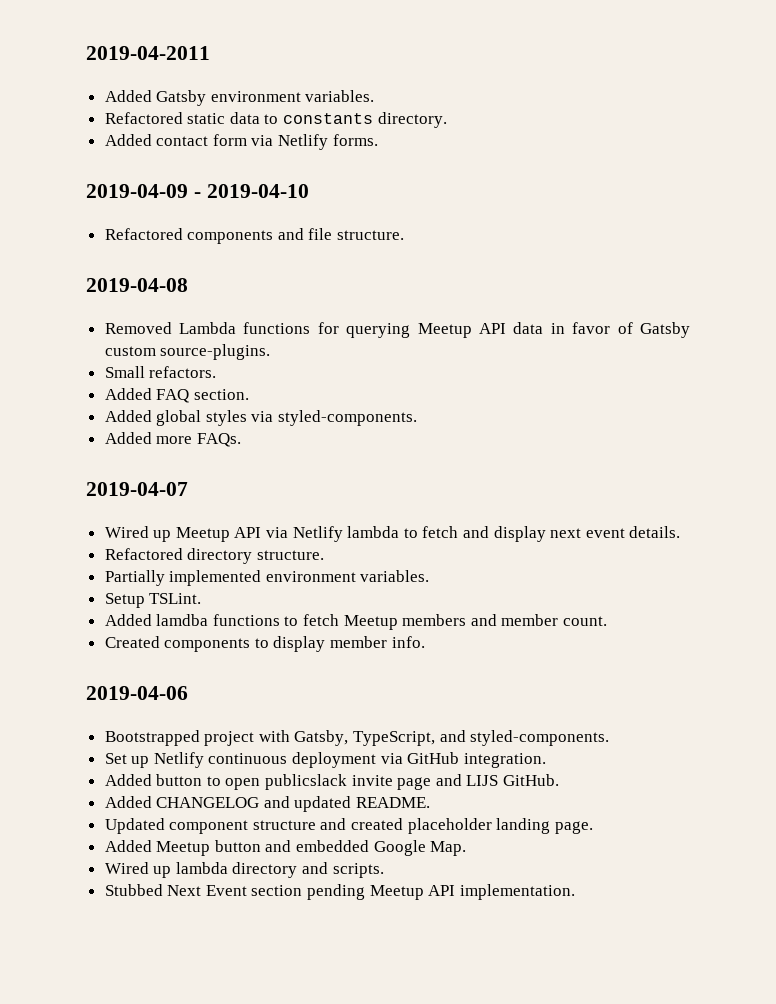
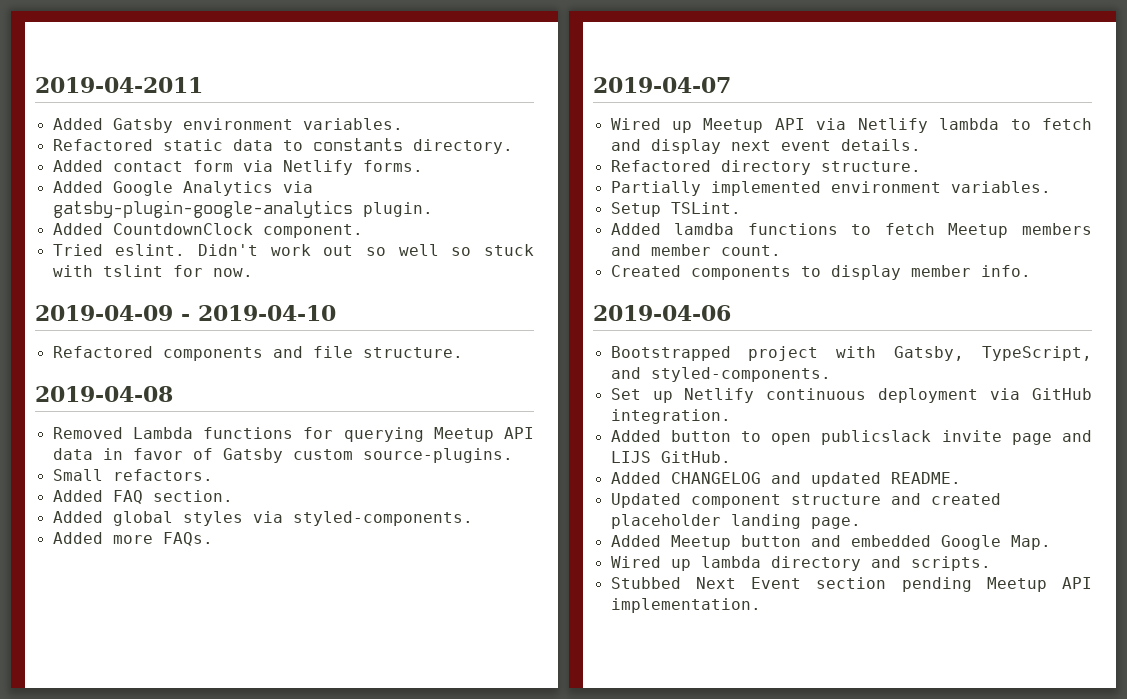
+ Added Google Analytics via gatsby-plugin-google-analytics plugin.
+ Added CountdownClock component.
+ Tried eslint. Didn't work out so well so stuck with tslint for now.

